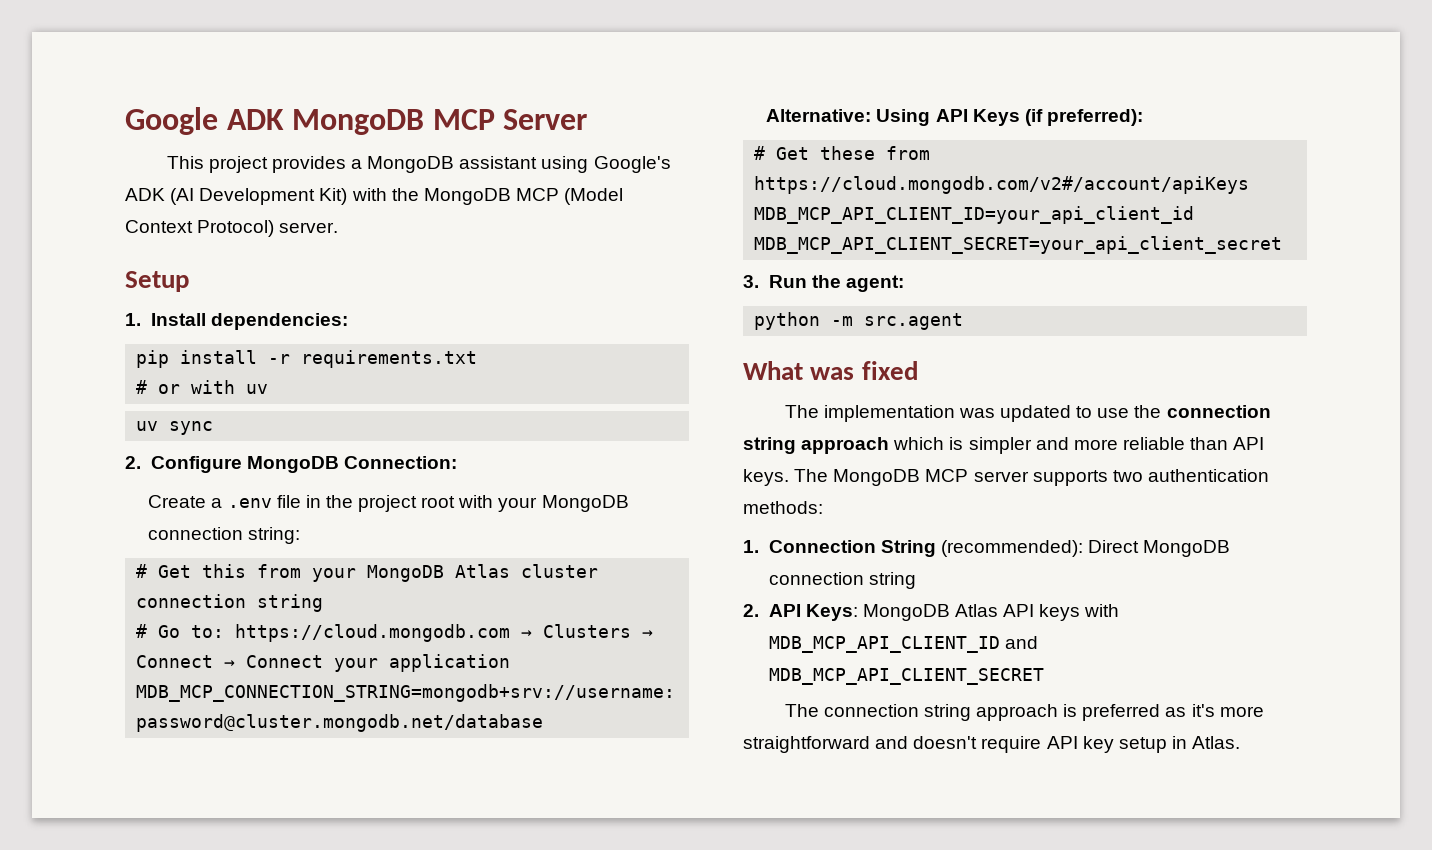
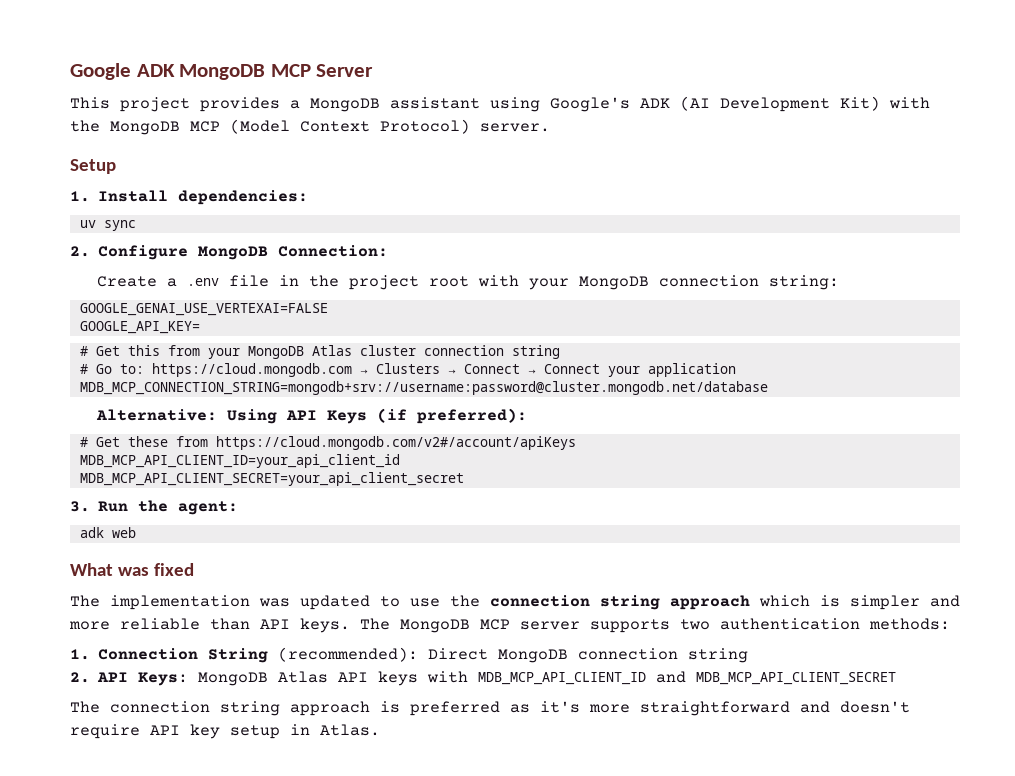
- pip install -r requirements.txt
- # or with uv
+ GOOGLE_GENAI_USE_VERTEXAI=FALSE
+ GOOGLE_API_KEY=
- python -m src.agent
+ adk web

